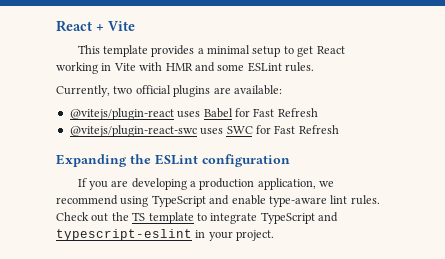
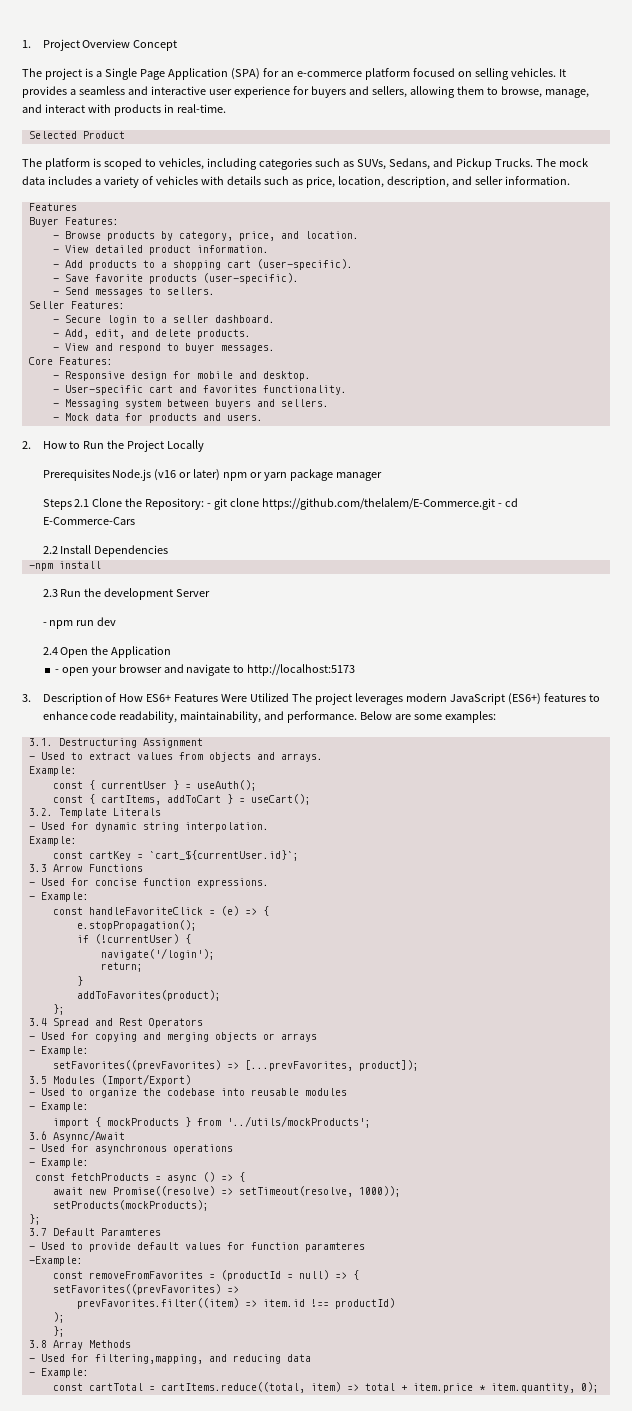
- React + Vite
- This template provides a minimal setup to get React working in Vite with HMR and some ESLint rules.
- Currently, two official plugins are available:
- @vitejs/plugin-react uses Babel for Fast Refresh
- @vitejs/plugin-react-swc uses SWC for Fast Refresh
- Expanding the ESLint configuration
- If you are developing a production application, we recommend using TypeScript and enable type-aware lint rules. Check out the TS template to integrate TypeScript and typescript-eslint in your project.
+ 1. Project Overview Concept
+ The project is a Single Page Application (SPA) for an e-commerce platform focused on selling vehicles. It provides a seamless and interactive user experience for buyers and sellers, allowing them to browse, manage, and interact with products in real-time.
+ Selected Product
+ The platform is scoped to vehicles, including categories such as SUVs, Sedans, and Pickup Trucks. The mock data includes a variety of vehicles with details such as price, location, description, and seller information.
+ Features
+ Buyer Features:
+ - Browse products by category, price, and location.
+ - View detailed product information.
+ - Add products to a shopping cart (user-specific).
+ - Save favorite products (user-specific).
+ - Send messages to sellers.
+ Seller Features:
+ - Secure login to a seller dashboard.
+ - Add, edit, and delete products.
+ - View and respond to buyer messages.
+ Core Features:
+ - Responsive design for mobile and desktop.
+ - User-specific cart and favorites functionality.
+ - Messaging system between buyers and sellers.
+ - Mock data for products and users.
+ 2. How to Run the Project Locally
+ Prerequisites Node.js (v16 or later) npm or yarn package manager
+ Steps 2.1 Clone the Repository: - git clone https://github.com/thelalem/E-Commerce.git - cd E-Commerce-Cars
+ 2.2 Install Dependencies
+ -npm install
+ 2.3 Run the development Server
+ - npm run dev
+ 2.4 Open the Application
+ - open your browser and navigate to http://localhost:5173
+ 3. Description of How ES6+ Features Were Utilized The project leverages modern JavaScript (ES6+) features to enhance code readability, maintainability, and performance. Below are some examples:
+ 3.1. Destructuring Assignment
+ - Used to extract values from objects and arrays.
+ Example:
+ const { currentUser } = useAuth();
+ const { cartItems, addToCart } = useCart();
+ 3.2. Template Literals
+ - Used for dynamic string interpolation.
+ Example:
+ const cartKey = `cart_${currentUser.id}`;
+ 3.3 Arrow Functions
+ - Used for concise function expressions.
+ - Example:
+ const handleFavoriteClick = (e) => {
+ e.stopPropagation();
+ if (!currentUser) {
+ navigate('/login');
+ return;
+ }
+ addToFavorites(product);
+ };
+ 3.4 Spread and Rest Operators
+ - Used for copying and merging objects or arrays
+ - Example:
+ setFavorites((prevFavorites) => [...prevFavorites, product]);
+ 3.5 Modules (Import/Export)
+ - Used to organize the codebase into reusable modules
+ - Example:
+ import { mockProducts } from '../utils/mockProducts';
+ 3.6 Asynnc/Await
+ - Used for asynchronous operations
+ - Example:
+ const fetchProducts = async () => {
+ await new Promise((resolve) => setTimeout(resolve, 1000));
+ setProducts(mockProducts);
+ };
+ 3.7 Default Paramteres
+ - Used to provide default values for function paramteres
+ -Example:
+ const removeFromFavorites = (productId = null) => {
+ setFavorites((prevFavorites) =>
+ prevFavorites.filter((item) => item.id !== productId)
+ );
+ };
+ 3.8 Array Methods
+ - Used for filtering,mapping, and reducing data
+ - Example:
+ const cartTotal = cartItems.reduce((total, item) => total + item.price * item.quantity, 0);

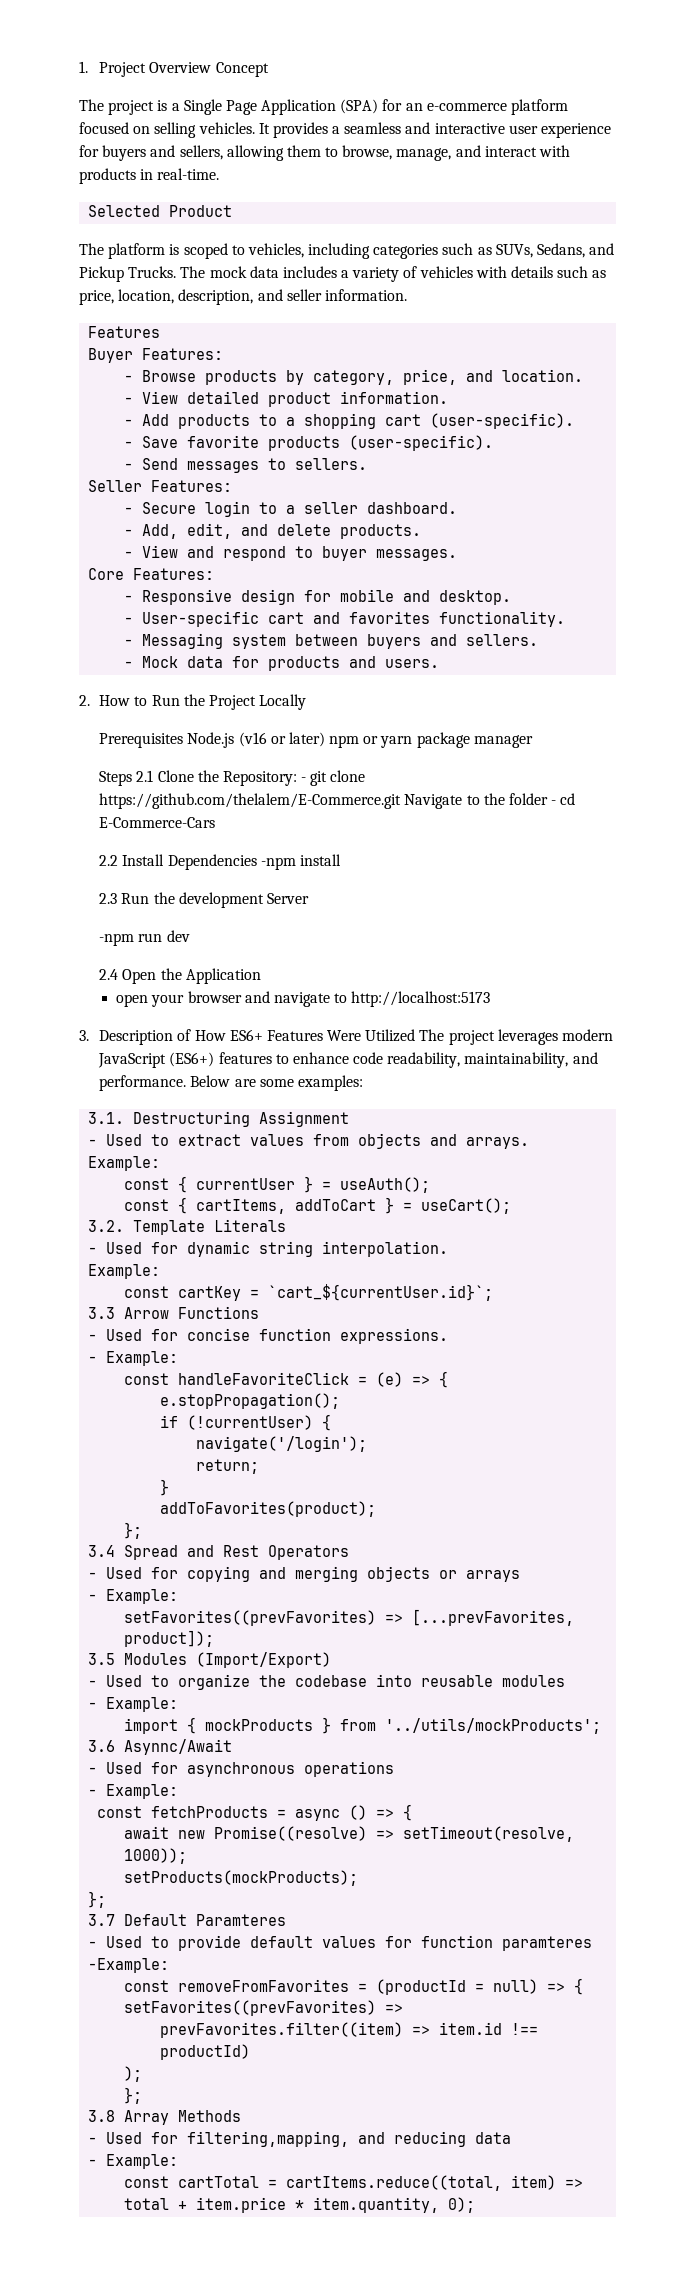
- Steps 2.1 Clone the Repository: - git clone https://github.com/thelalem/E-Commerce.git - cd E-Commerce-Cars
+ Steps 2.1 Clone the Repository: - git clone https://github.com/thelalem/E-Commerce.git Navigate to the folder - cd E-Commerce-Cars
- 2.2 Install Dependencies
- -npm install
+ 2.2 Install Dependencies -npm install
- - npm run dev
+ -npm run dev
- - open your browser and navigate to http://localhost:5173
+ open your browser and navigate to http://localhost:5173

